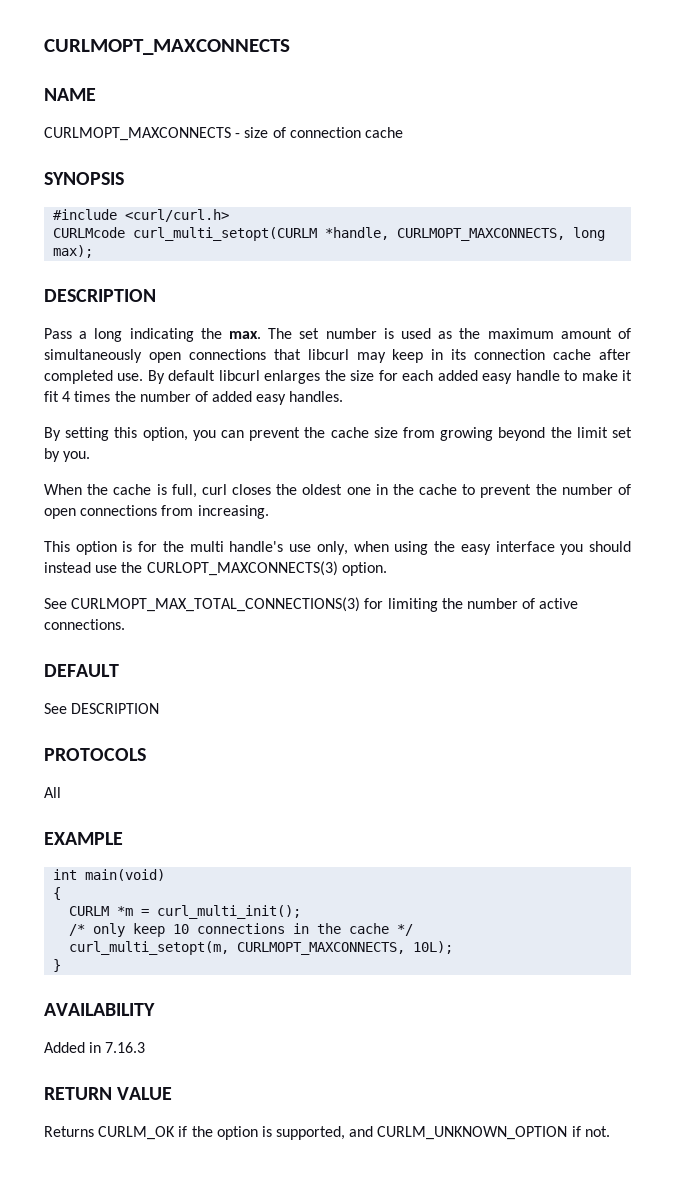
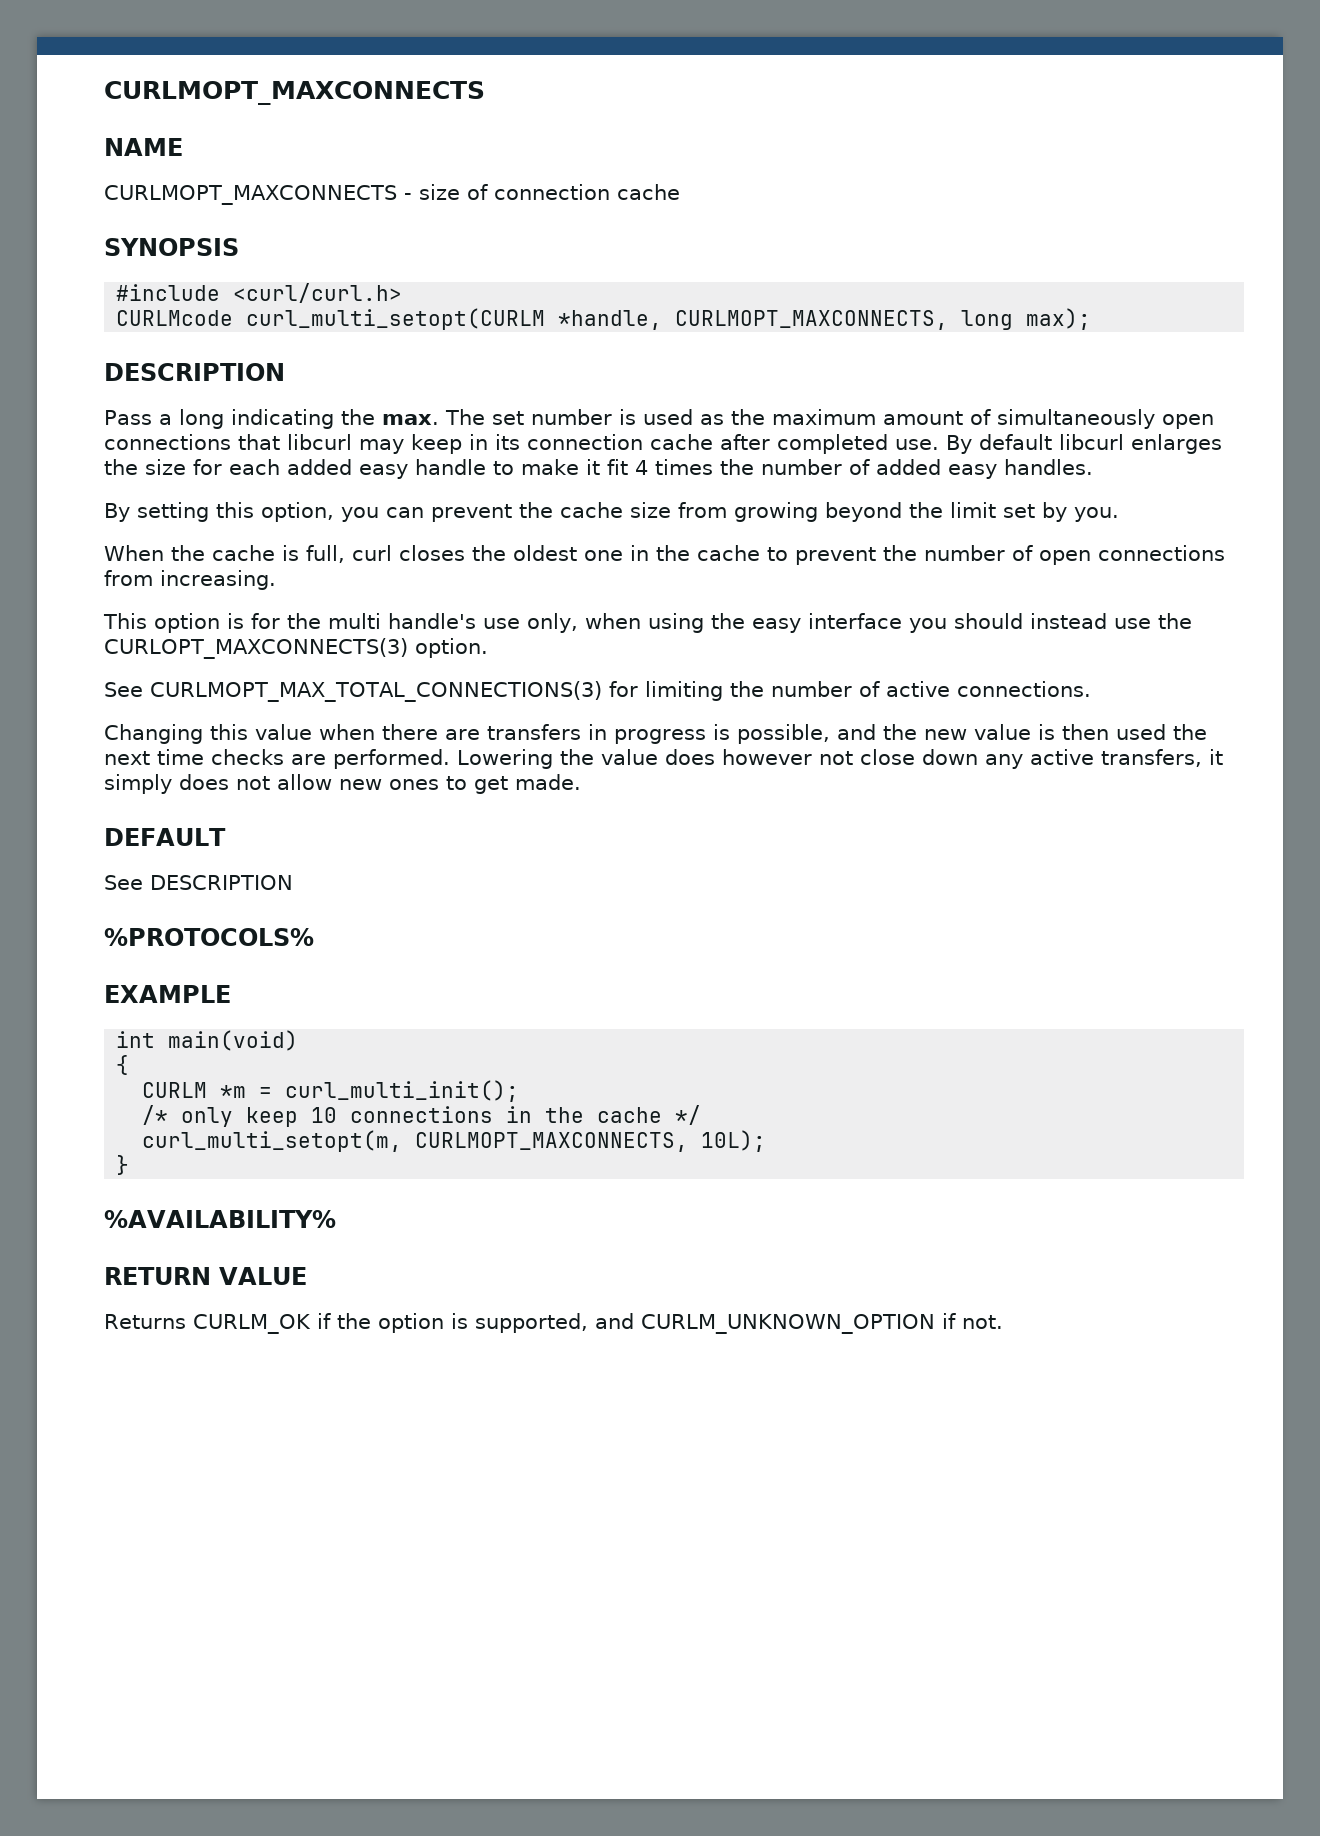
+ Changing this value when there are transfers in progress is possible, and the new value is then used the next time checks are performed. Lowering the value does however not close down any active transfers, it simply does not allow new ones to get made.
- PROTOCOLS
- All
+ %PROTOCOLS%
- AVAILABILITY
- Added in 7.16.3
+ %AVAILABILITY%

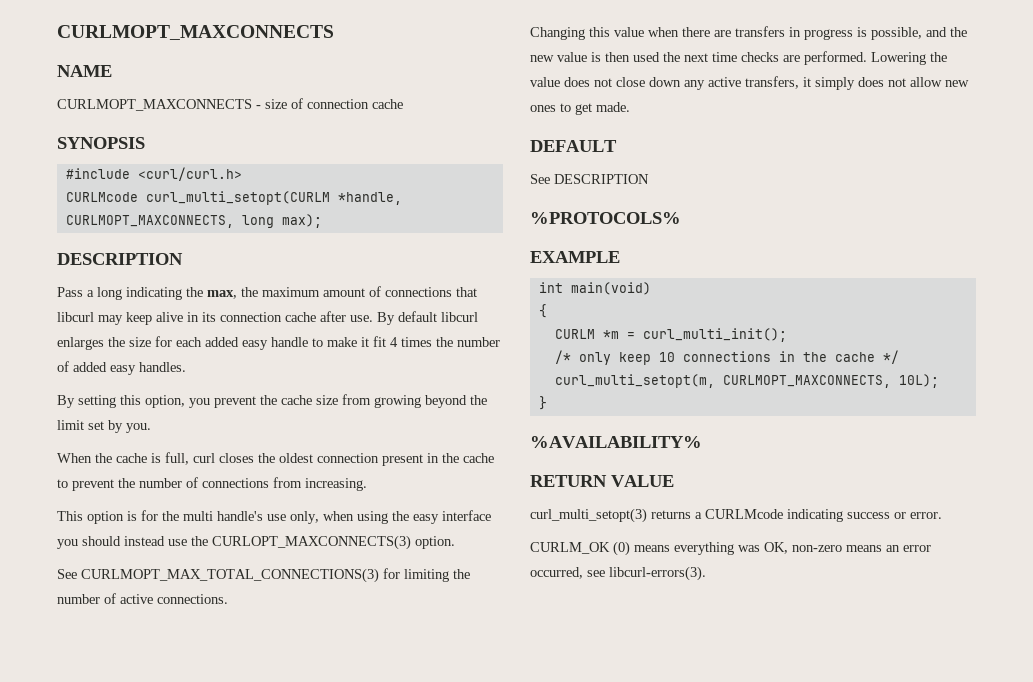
- Pass a long indicating the max. The set number is used as the maximum amount of simultaneously open connections that libcurl may keep in its connection cache after completed use.
+ Pass a long indicating the max, the maximum amount of connections that libcurl may keep alive in its connection cache after use.
- By setting this option, you can prevent the cache size from growing beyond the limit set by you.
+ By setting this option, you prevent the cache size from growing beyond the limit set by you.
- When the cache is full, curl closes the oldest one in the cache to prevent the number of open connections from increasing.
+ When the cache is full, curl closes the oldest connection present in the cache to prevent the number of connections from increasing.
- Lowering the value does however not close down any active transfers, it simply does not allow new ones to get made.
+ Lowering the value does not close down any active transfers, it simply does not allow new ones to get made.
- Returns CURLM_OK if the option is supported, and CURLM_UNKNOWN_OPTION if not.
+ curl_multi_setopt(3) returns a CURLMcode indicating success or error.
+ CURLM_OK (0) means everything was OK, non-zero means an error occurred, see libcurl-errors(3).

